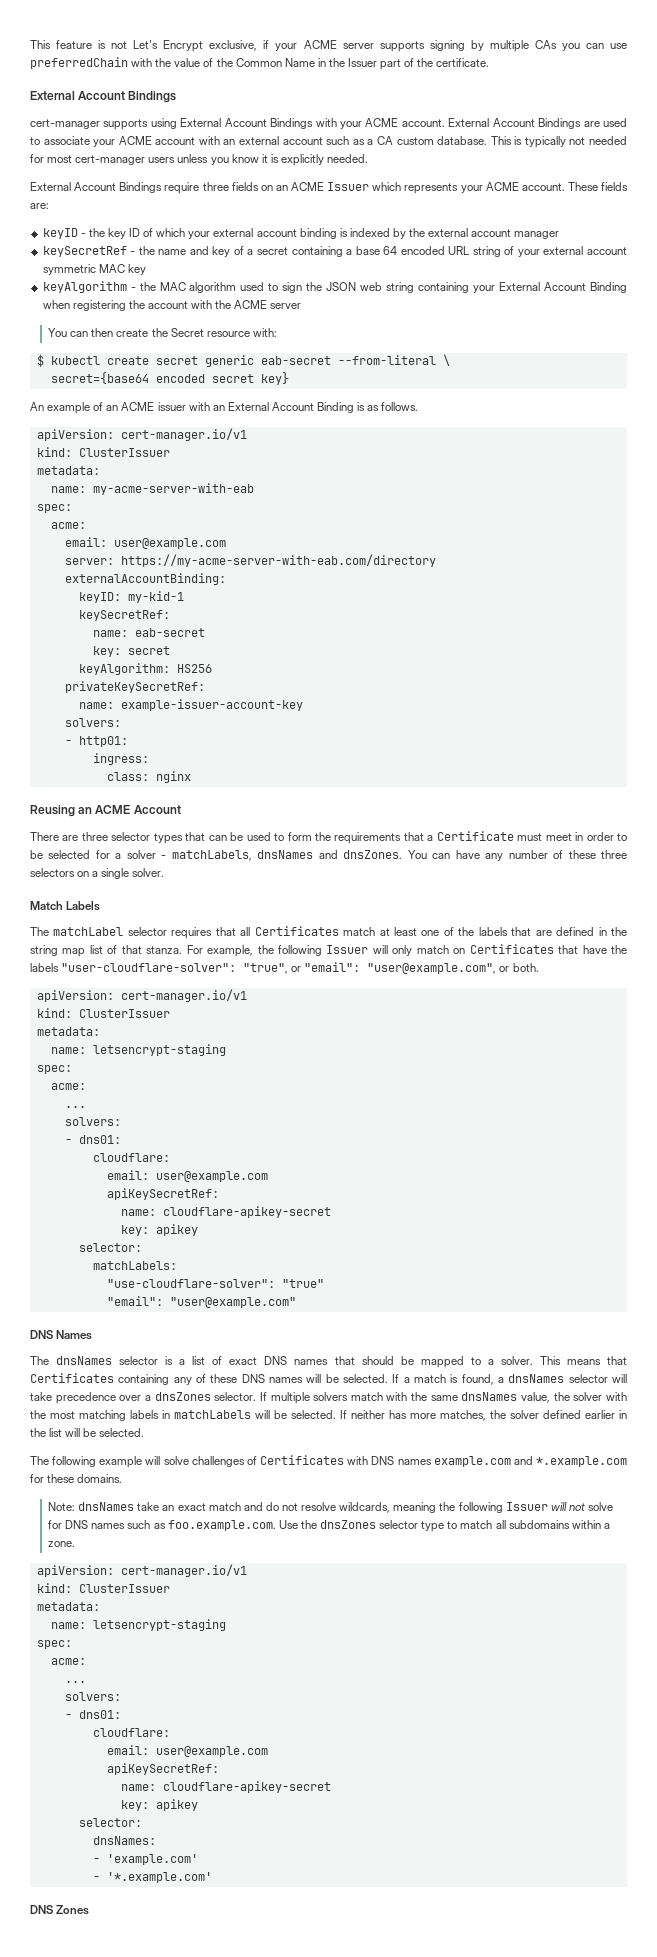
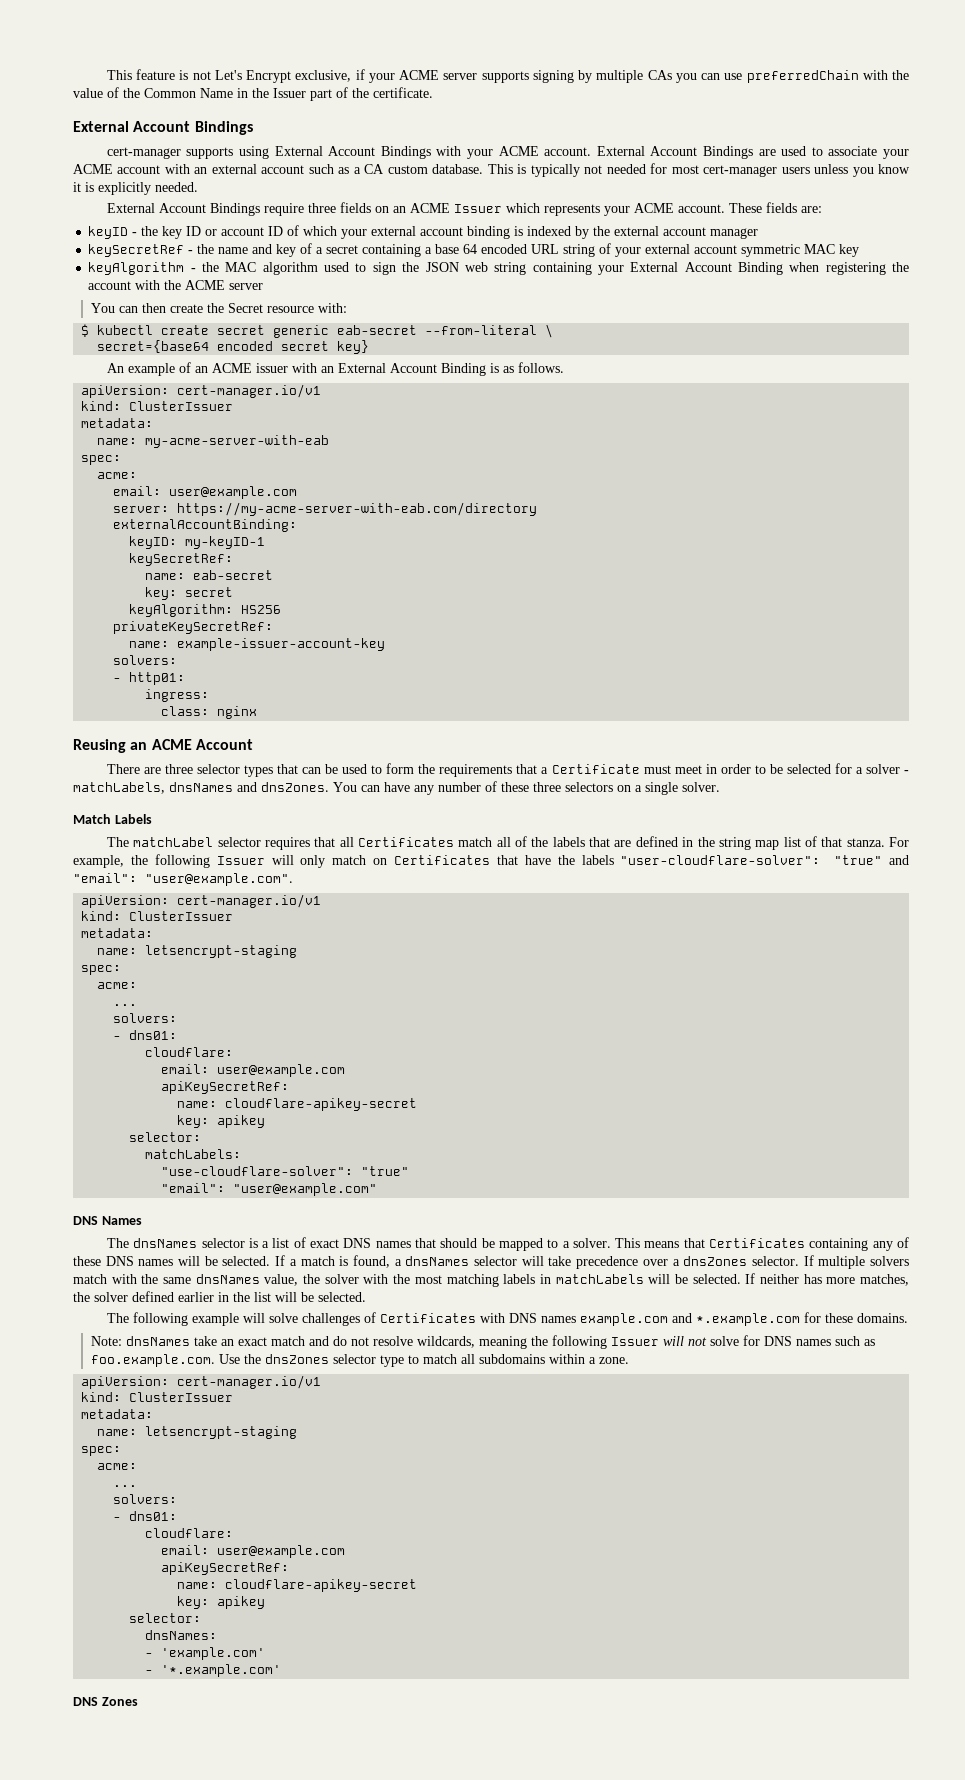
- keyID - the key ID of which your external account binding is indexed by the external account manager
+ keyID - the key ID or account ID of which your external account binding is indexed by the external account manager
- keyID: my-kid-1
+ keyID: my-keyID-1
- The matchLabel selector requires that all Certificates match at least one of the labels that are defined in the string map list of that stanza.
+ The matchLabel selector requires that all Certificates match all of the labels that are defined in the string map list of that stanza.
- For example, the following Issuer will only match on Certificates that have the labels "user-cloudflare-solver": "true", or "email": "user@example.com", or both.
+ For example, the following Issuer will only match on Certificates that have the labels "user-cloudflare-solver": "true" and "email": "user@example.com".

